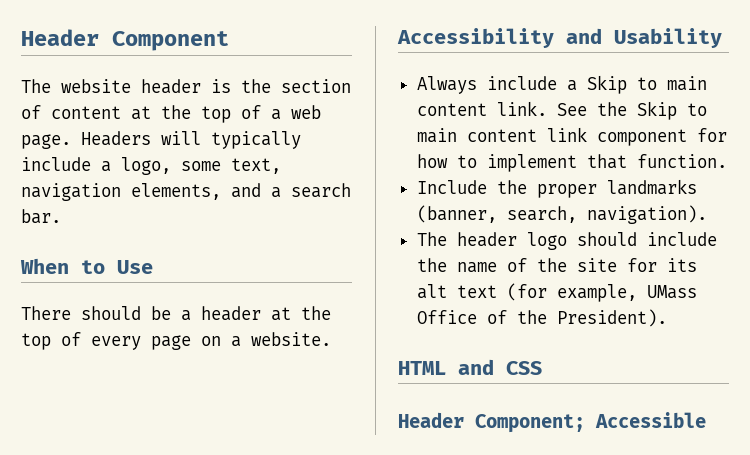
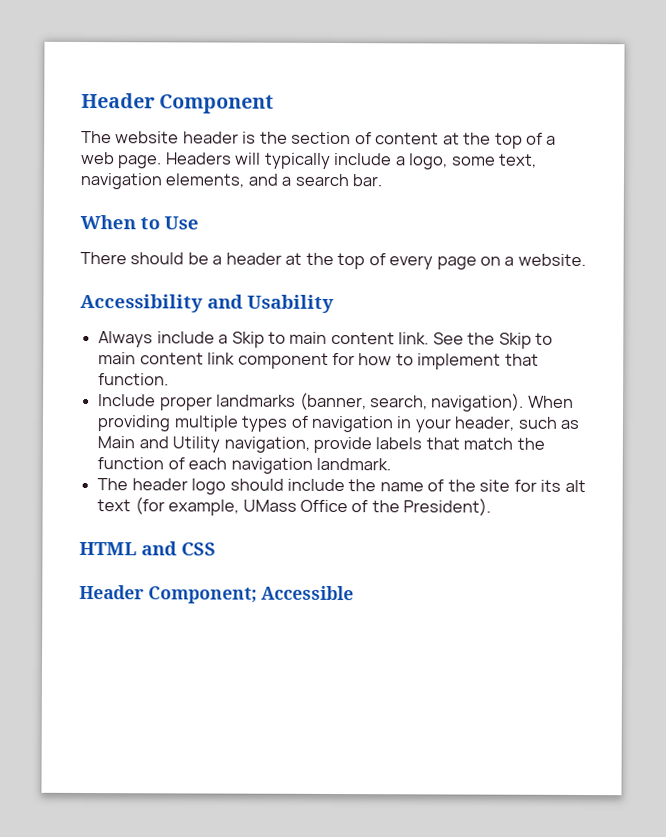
- Include the proper landmarks (banner, search, navigation).
+ Include proper landmarks (banner, search, navigation). When providing multiple types of navigation in your header, such as Main and Utility navigation, provide labels that match the function of each navigation landmark.

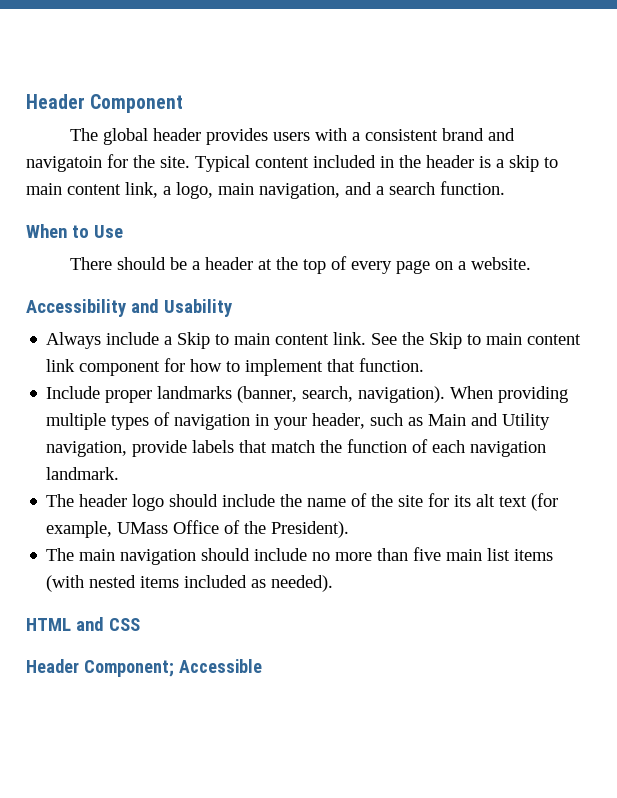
- The website header is the section of content at the top of a web page. Headers will typically include a logo, some text, navigation elements, and a search bar.
+ The global header provides users with a consistent brand and navigatoin for the site. Typical content included in the header is a skip to main content link, a logo, main navigation, and a search function.
+ The main navigation should include no more than five main list items (with nested items included as needed).

